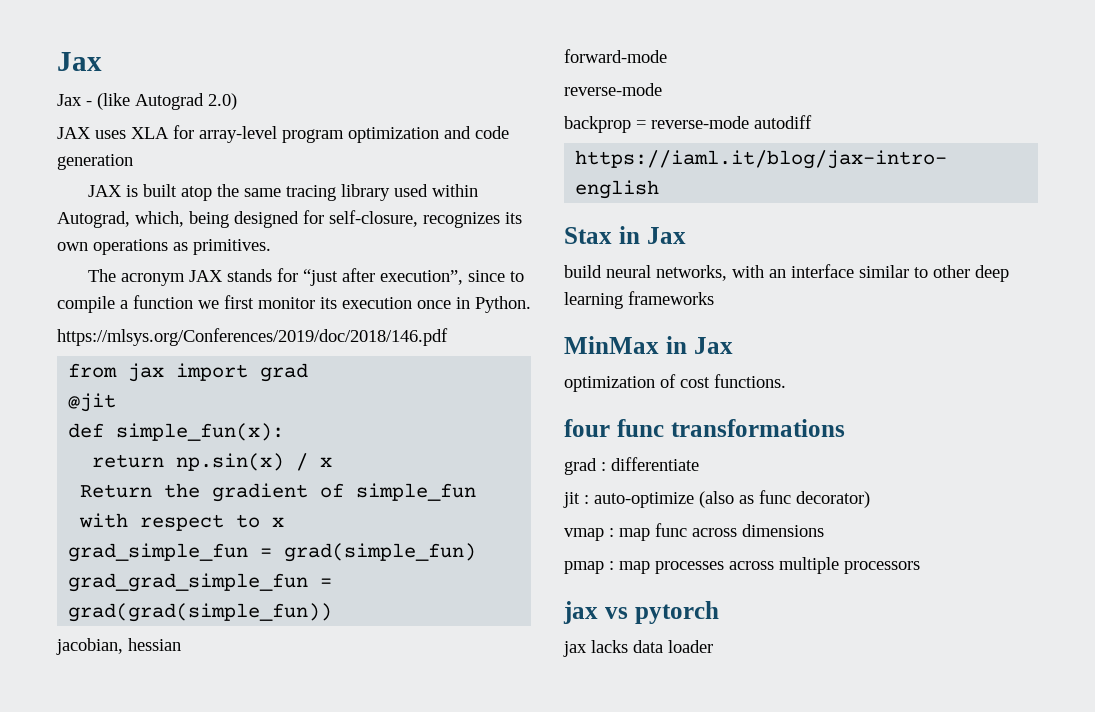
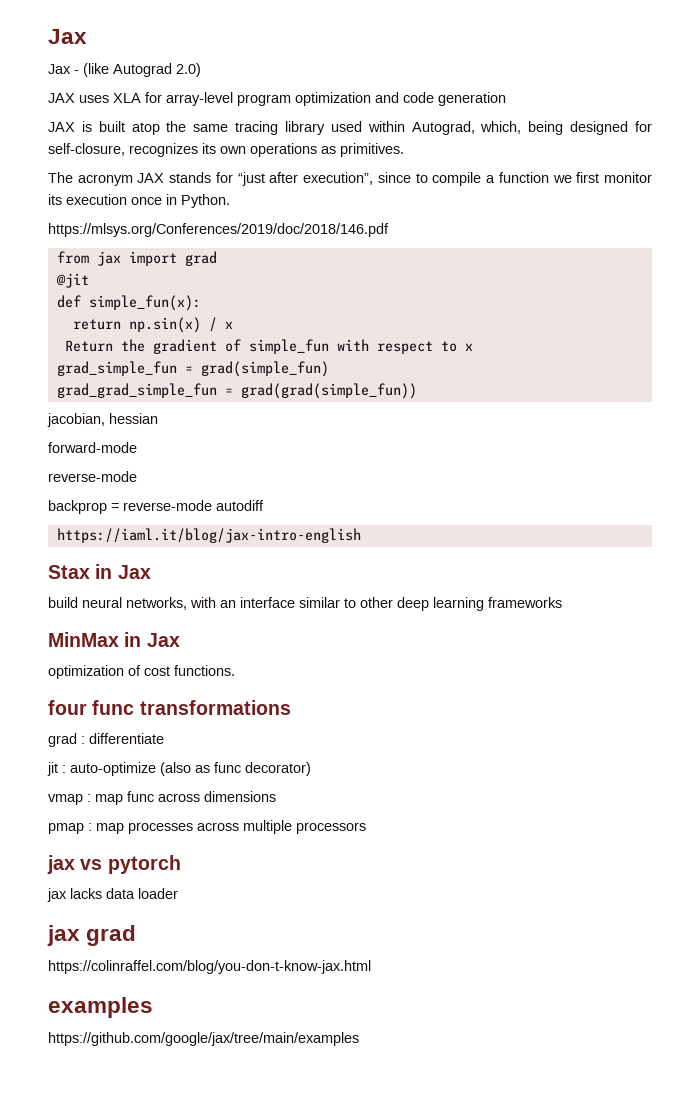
+ jax grad
+ https://colinraffel.com/blog/you-don-t-know-jax.html
+ examples
+ https://github.com/google/jax/tree/main/examples

